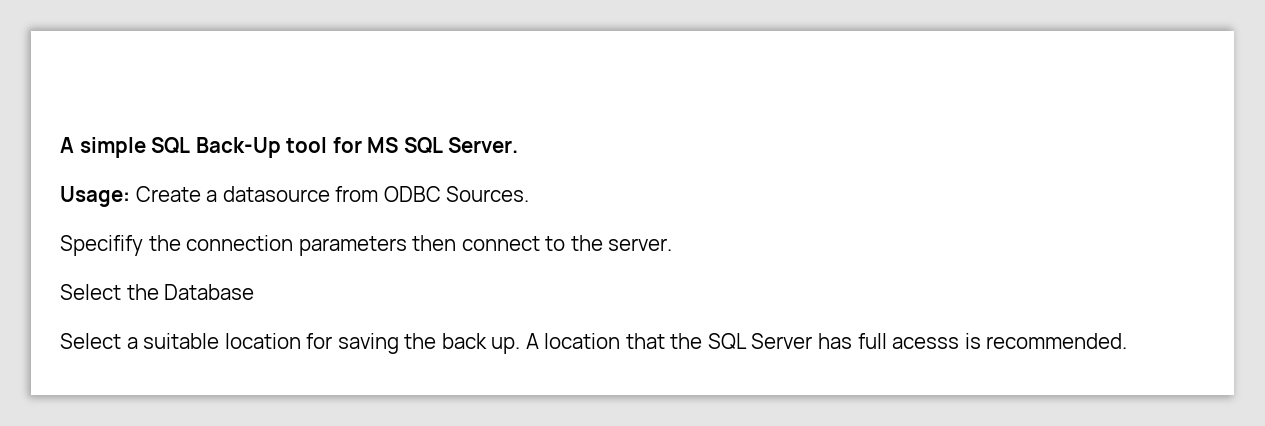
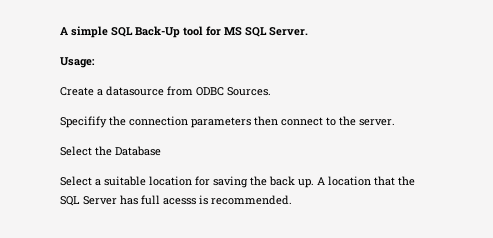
- Usage: Create a datasource from ODBC Sources.
+ Usage:
+ Create a datasource from ODBC Sources.

